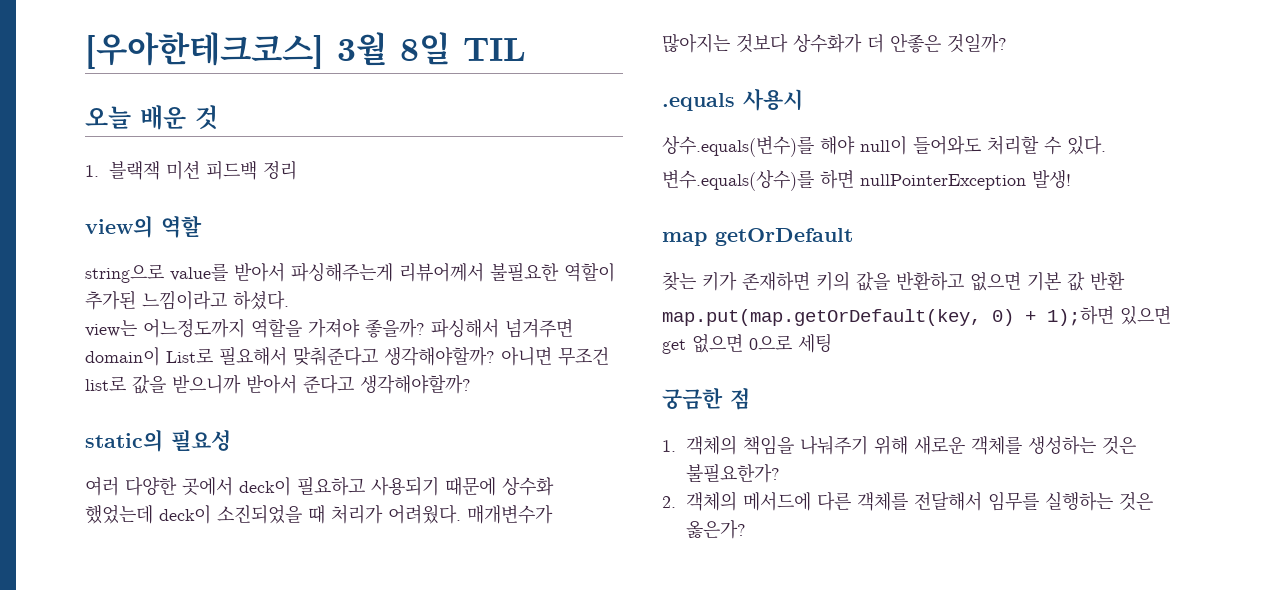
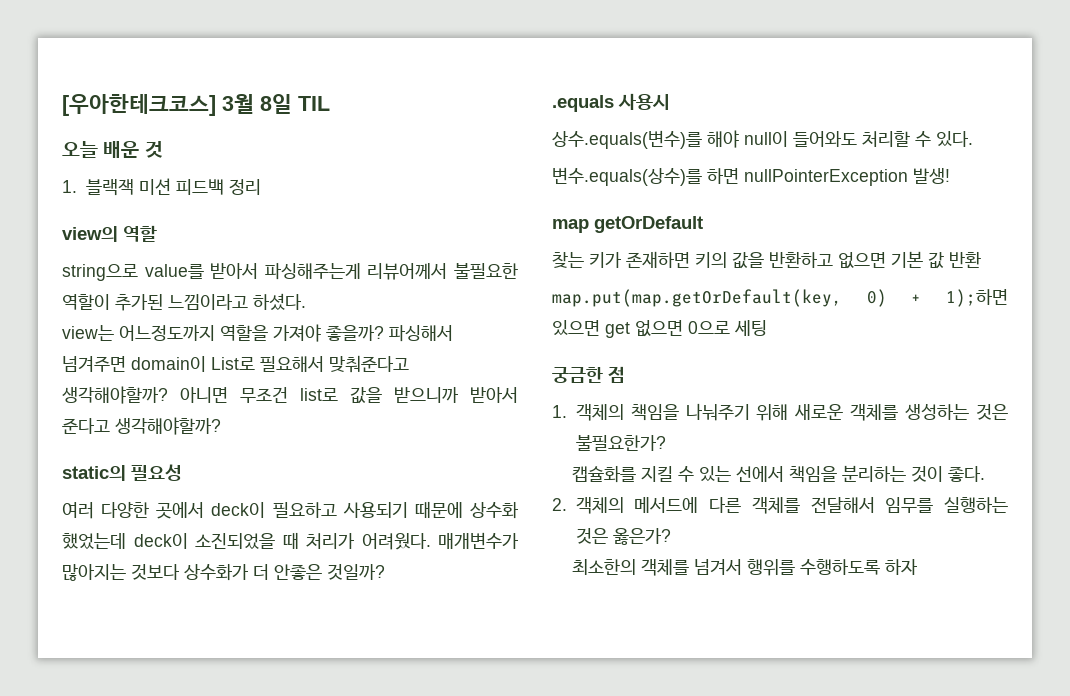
+ 캡슐화를 지킬 수 있는 선에서 책임을 분리하는 것이 좋다.
+ 최소한의 객체를 넘겨서 행위를 수행하도록 하자

